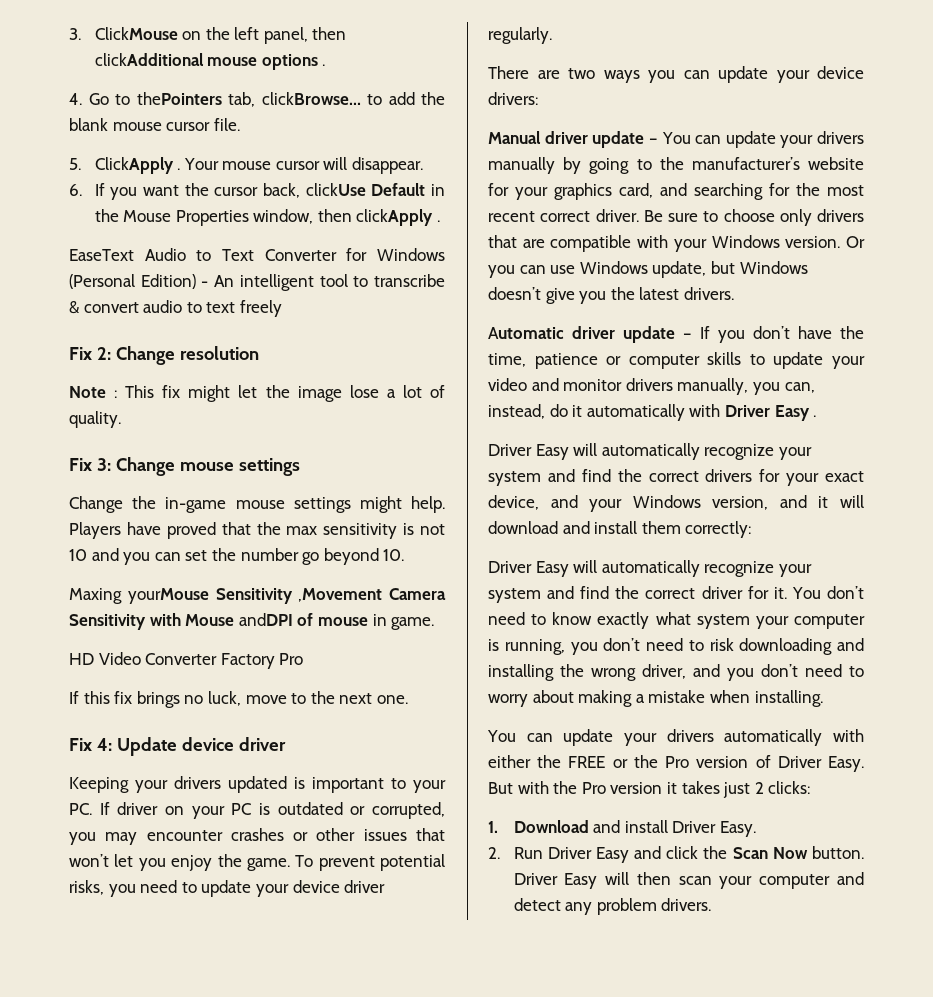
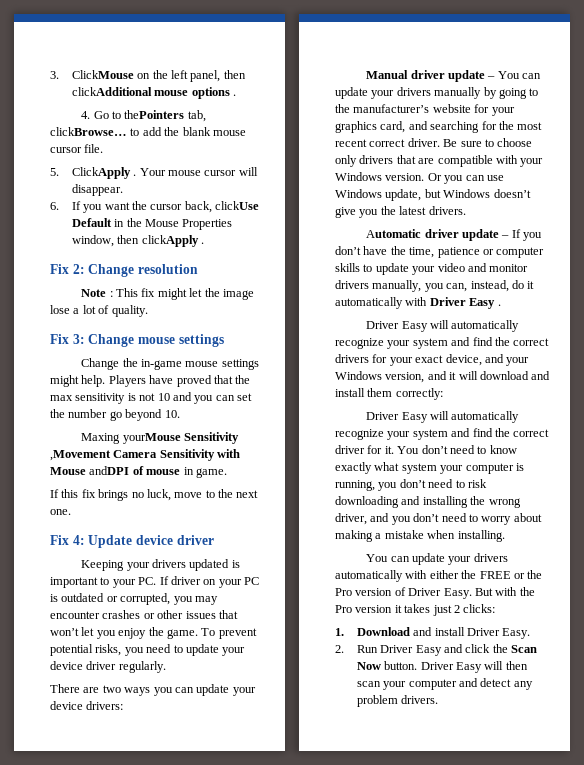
- EaseText Audio to Text Converter for Windows (Personal Edition) - An intelligent tool to transcribe & convert audio to text freely
- HD Video Converter Factory Pro

